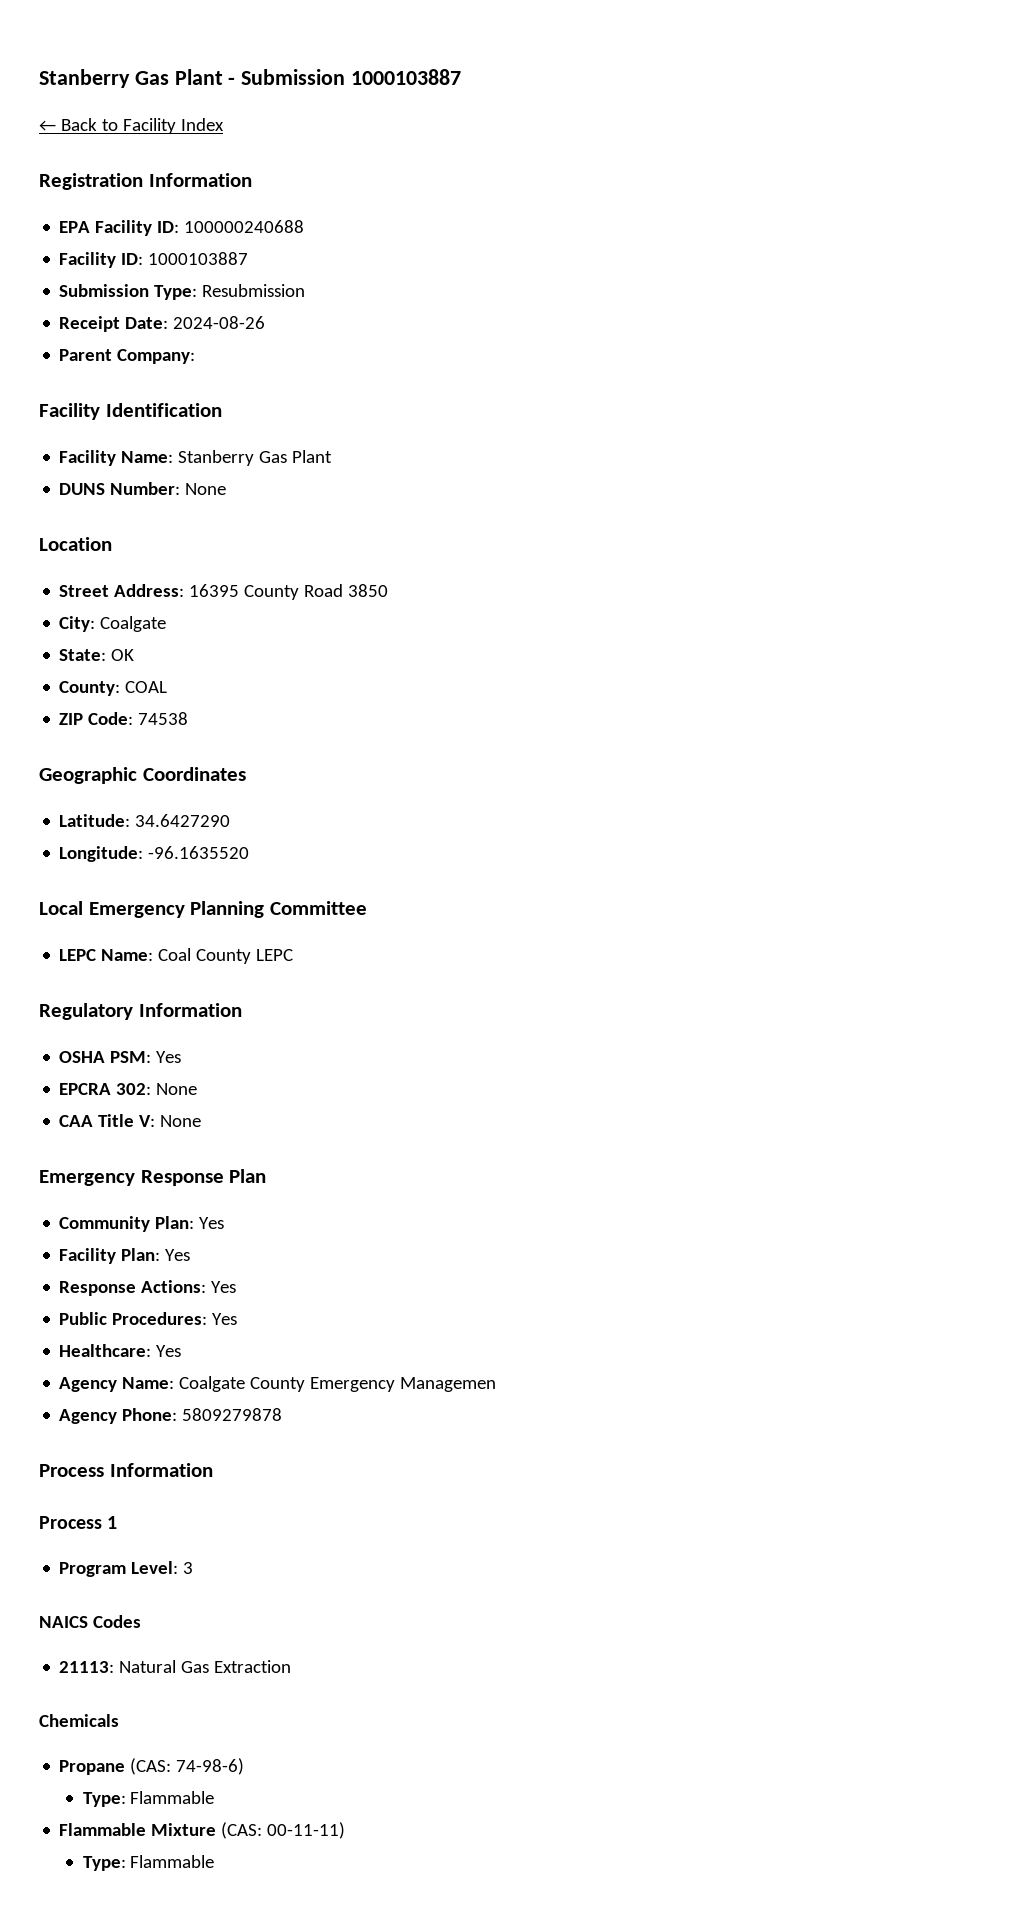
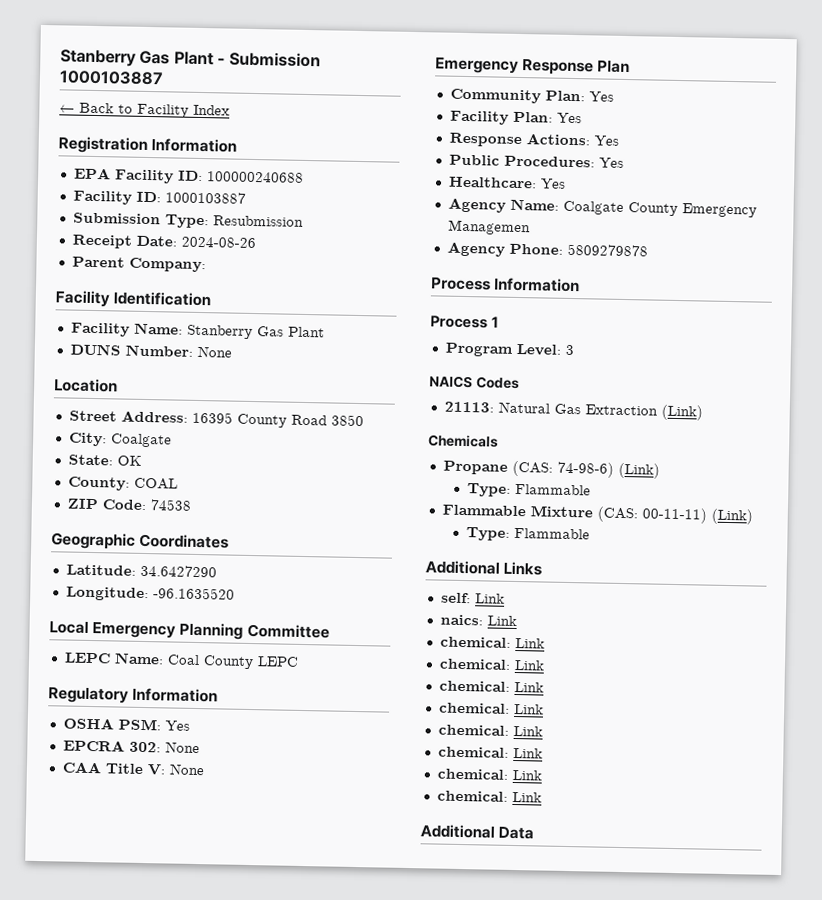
- 21113: Natural Gas Extraction
+ 21113: Natural Gas Extraction (Link)
- Propane (CAS: 74-98-6)
+ Propane (CAS: 74-98-6) (Link)
- Flammable Mixture (CAS: 00-11-11)
+ Flammable Mixture (CAS: 00-11-11) (Link)
  Type: Flammable
+ Additional Links
+ self: Link
+ naics: Link
+ chemical: Link
+ chemical: Link
+ chemical: Link
+ chemical: Link
+ chemical: Link
+ chemical: Link
+ chemical: Link
+ chemical: Link
+ Additional Data

